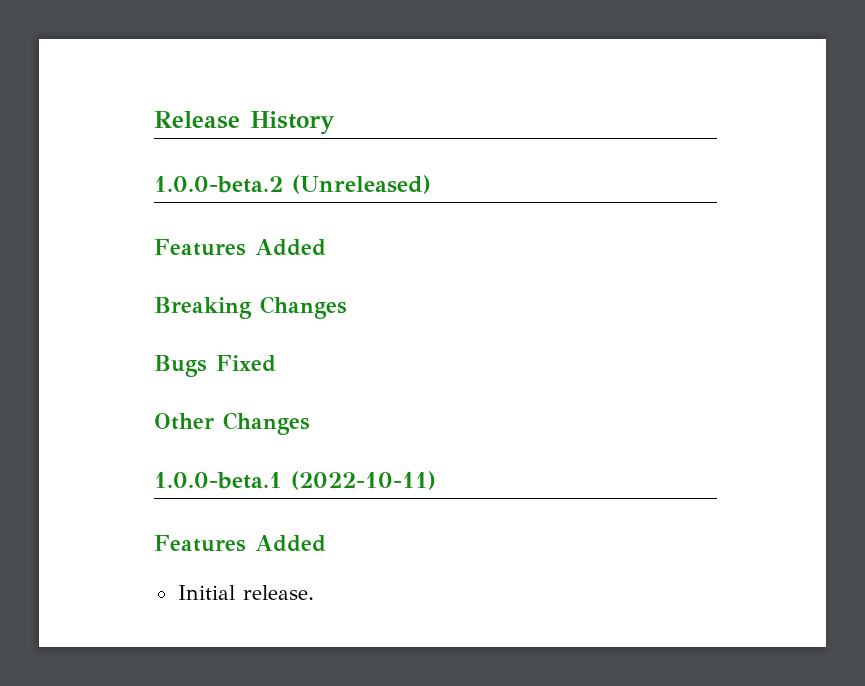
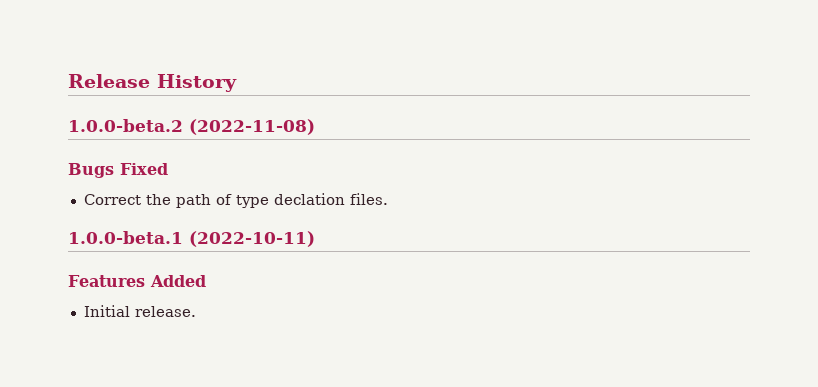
- 1.0.0-beta.2 (Unreleased)
- Features Added
- Breaking Changes
+ 1.0.0-beta.2 (2022-11-08)
  Bugs Fixed
- Other Changes
+ Correct the path of type declation files.

